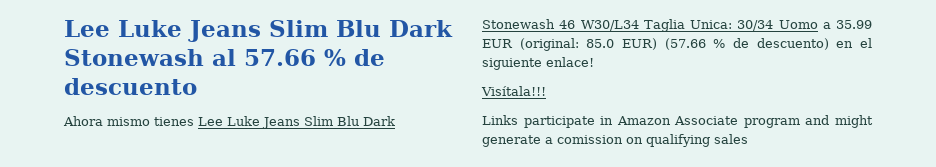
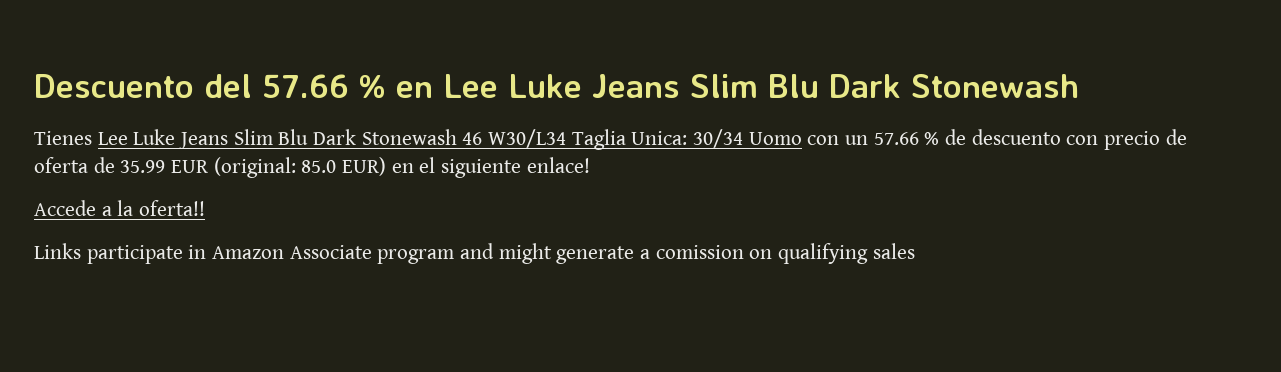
- Lee Luke Jeans Slim Blu Dark Stonewash al 57.66 % de descuento
- Ahora mismo tienes Lee Luke Jeans Slim Blu Dark Stonewash 46 W30/L34 Taglia Unica: 30/34 Uomo a 35.99 EUR (original: 85.0 EUR) (57.66 % de descuento) en el siguiente enlace!
+ Descuento del 57.66 % en Lee Luke Jeans Slim Blu Dark Stonewash
+ Tienes Lee Luke Jeans Slim Blu Dark Stonewash 46 W30/L34 Taglia Unica: 30/34 Uomo con un 57.66 % de descuento con precio de oferta de 35.99 EUR (original: 85.0 EUR) en el siguiente enlace!
- Visítala!!!
+ Accede a la oferta!!

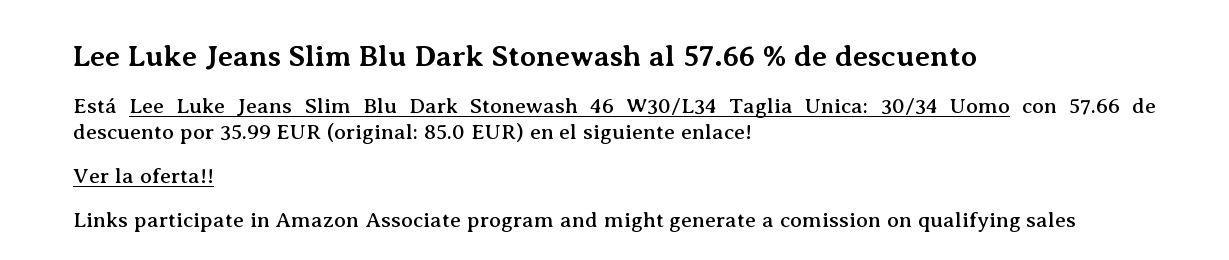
- Descuento del 57.66 % en Lee Luke Jeans Slim Blu Dark Stonewash
- Tienes Lee Luke Jeans Slim Blu Dark Stonewash 46 W30/L34 Taglia Unica: 30/34 Uomo con un 57.66 % de descuento con precio de oferta de 35.99 EUR (original: 85.0 EUR) en el siguiente enlace!
+ Lee Luke Jeans Slim Blu Dark Stonewash al 57.66 % de descuento
+ Está Lee Luke Jeans Slim Blu Dark Stonewash 46 W30/L34 Taglia Unica: 30/34 Uomo con 57.66 de descuento por 35.99 EUR (original: 85.0 EUR) en el siguiente enlace!
- Accede a la oferta!!
+ Ver la oferta!!

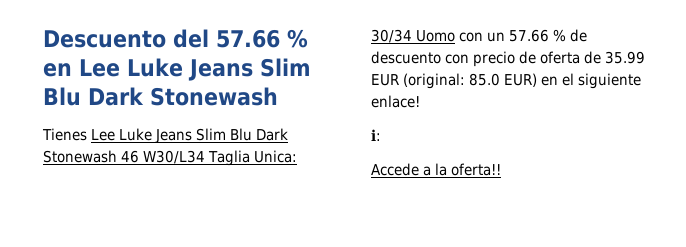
- Lee Luke Jeans Slim Blu Dark Stonewash al 57.66 % de descuento
- Está Lee Luke Jeans Slim Blu Dark Stonewash 46 W30/L34 Taglia Unica: 30/34 Uomo con 57.66 de descuento por 35.99 EUR (original: 85.0 EUR) en el siguiente enlace!
+ Descuento del 57.66 % en Lee Luke Jeans Slim Blu Dark Stonewash
+ Tienes Lee Luke Jeans Slim Blu Dark Stonewash 46 W30/L34 Taglia Unica: 30/34 Uomo con un 57.66 % de descuento con precio de oferta de 35.99 EUR (original: 85.0 EUR) en el siguiente enlace!
- Ver la oferta!!
+ ℹ:
+ Accede a la oferta!!
- Links participate in Amazon Associate program and might generate a comission on qualifying sales

